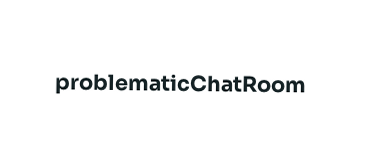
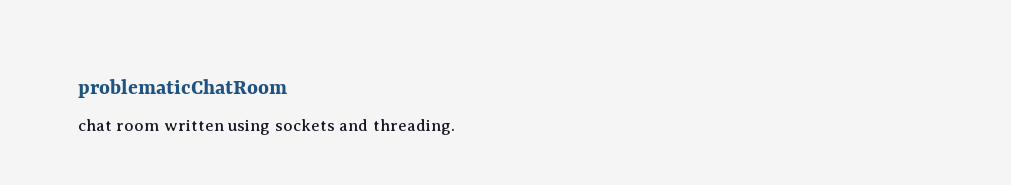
+ chat room written using sockets and threading.

